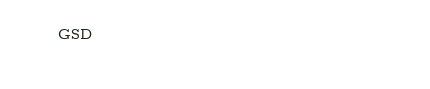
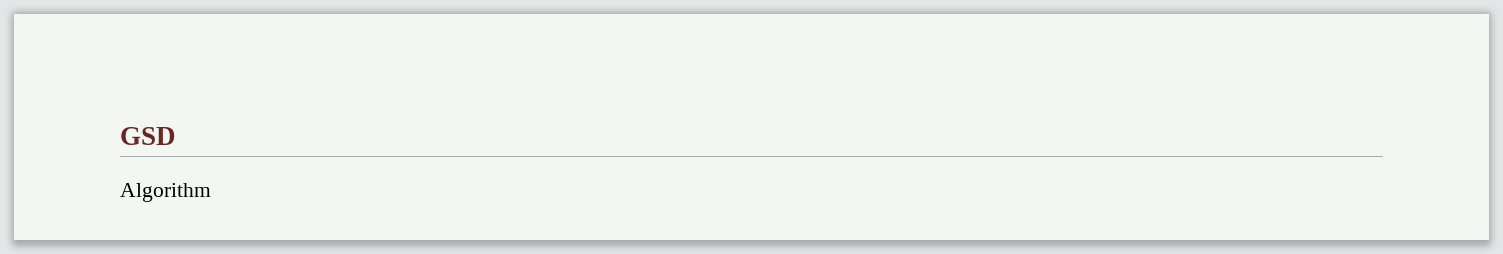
+ Algorithm

